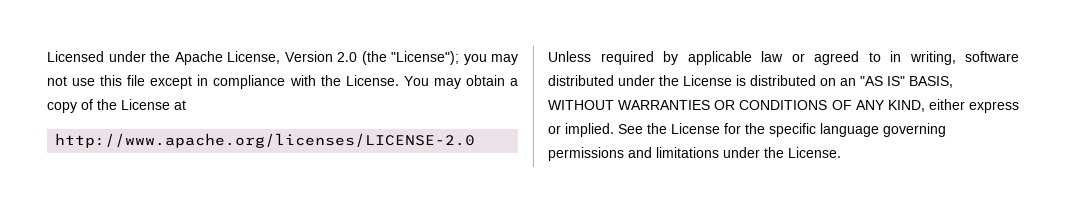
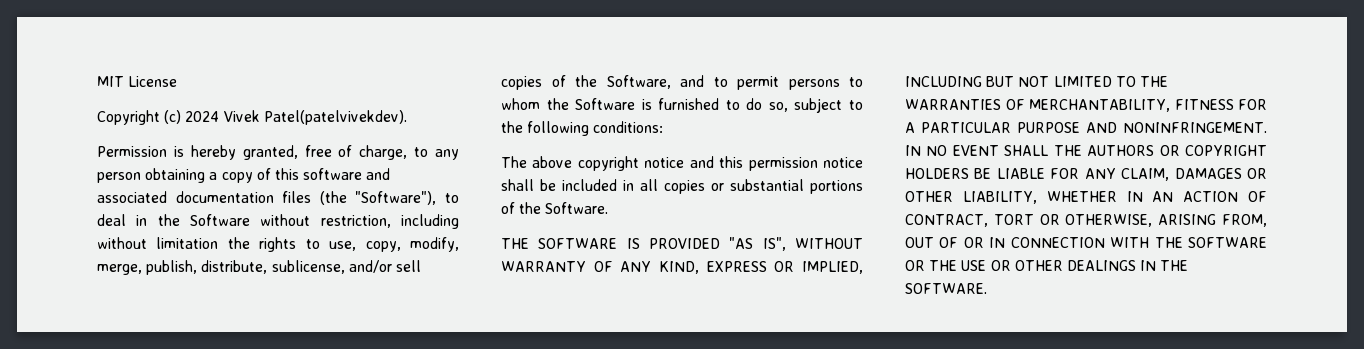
- Licensed under the Apache License, Version 2.0 (the "License"); you may not use this file except in compliance with the License. You may obtain a copy of the License at
- http://www.apache.org/licenses/LICENSE-2.0
- Unless required by applicable law or agreed to in writing, software distributed under the License is distributed on an "AS IS" BASIS, WITHOUT WARRANTIES OR CONDITIONS OF ANY KIND, either express or implied. See the License for the specific language governing permissions and limitations under the License.
+ MIT License
+ Copyright (c) 2024 Vivek Patel(patelvivekdev).
+ Permission is hereby granted, free of charge, to any person obtaining a copy of this software and associated documentation files (the "Software"), to deal in the Software without restriction, including without limitation the rights to use, copy, modify, merge, publish, distribute, sublicense, and/or sell copies of the Software, and to permit persons to whom the Software is furnished to do so, subject to the following conditions:
+ The above copyright notice and this permission notice shall be included in all copies or substantial portions of the Software.
+ THE SOFTWARE IS PROVIDED "AS IS", WITHOUT WARRANTY OF ANY KIND, EXPRESS OR IMPLIED, INCLUDING BUT NOT LIMITED TO THE WARRANTIES OF MERCHANTABILITY, FITNESS FOR A PARTICULAR PURPOSE AND NONINFRINGEMENT. IN NO EVENT SHALL THE AUTHORS OR COPYRIGHT HOLDERS BE LIABLE FOR ANY CLAIM, DAMAGES OR OTHER LIABILITY, WHETHER IN AN ACTION OF CONTRACT, TORT OR OTHERWISE, ARISING FROM, OUT OF OR IN CONNECTION WITH THE SOFTWARE OR THE USE OR OTHER DEALINGS IN THE SOFTWARE.

